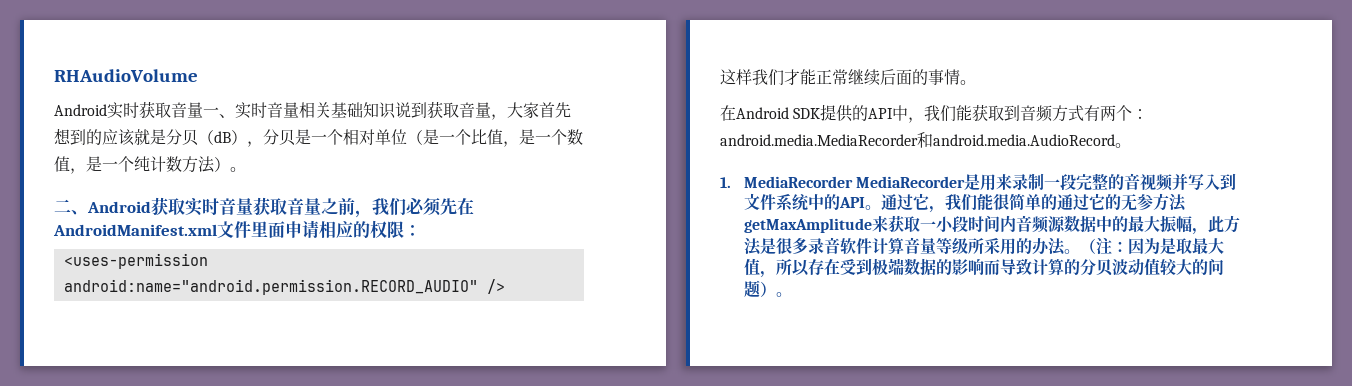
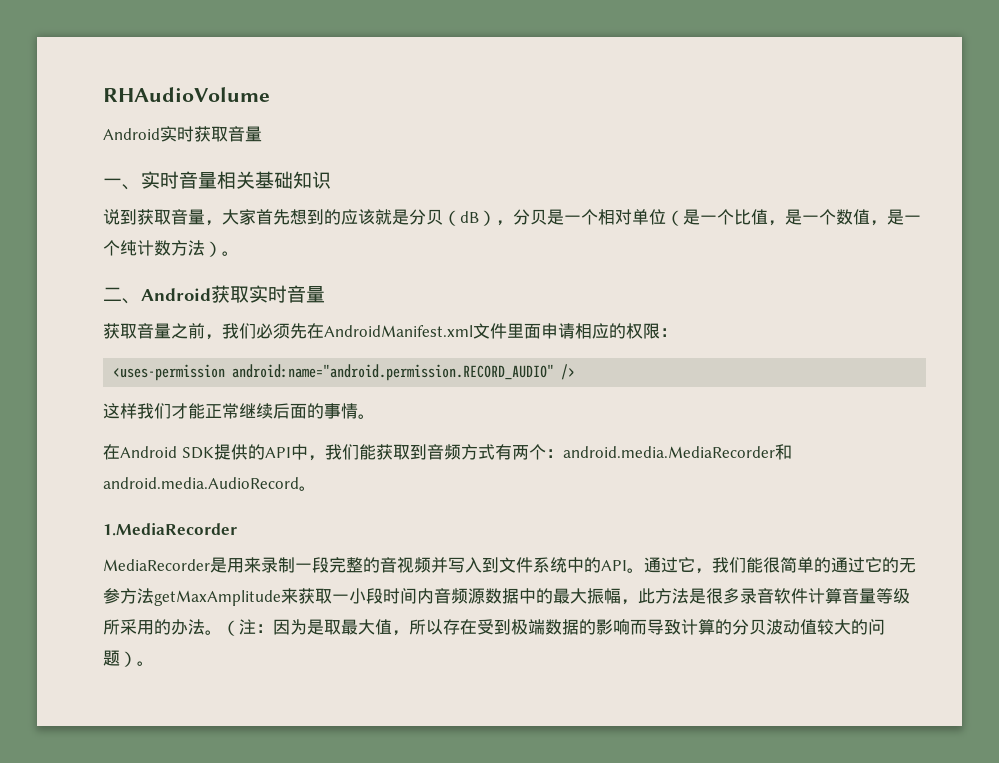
- Android实时获取音量一、实时音量相关基础知识说到获取音量，大家首先想到的应该就是分贝（dB），分贝是一个相对单位（是一个比值，是一个数值，是一个纯计数方法）。
+ Android实时获取音量
+ 一、实时音量相关基础知识
+ 说到获取音量，大家首先想到的应该就是分贝（dB），分贝是一个相对单位（是一个比值，是一个数值，是一个纯计数方法）。
- 二、Android获取实时音量获取音量之前，我们必须先在AndroidManifest.xml文件里面申请相应的权限：
+ 二、Android获取实时音量
+ 获取音量之前，我们必须先在AndroidManifest.xml文件里面申请相应的权限：
- 1. MediaRecorder MediaRecorder是用来录制一段完整的音视频并写入到文件系统中的API。
+ 1.MediaRecorder
+ MediaRecorder是用来录制一段完整的音视频并写入到文件系统中的API。

